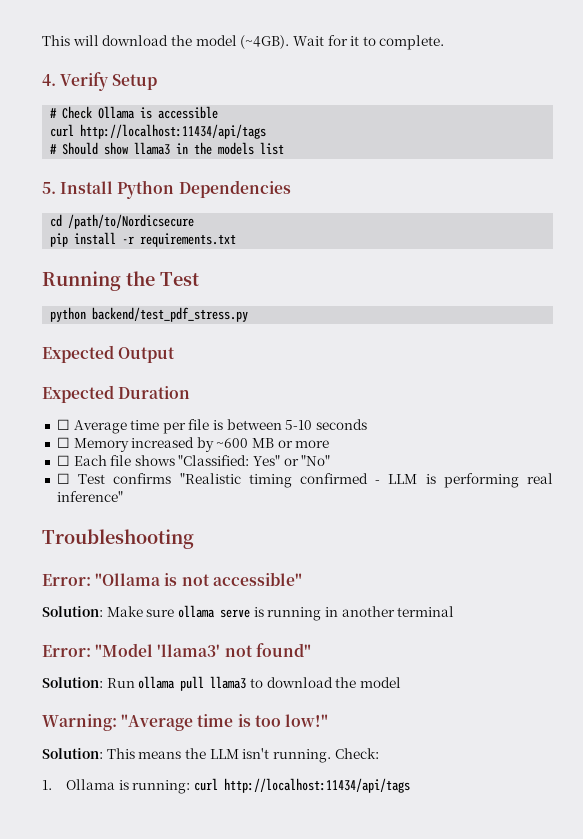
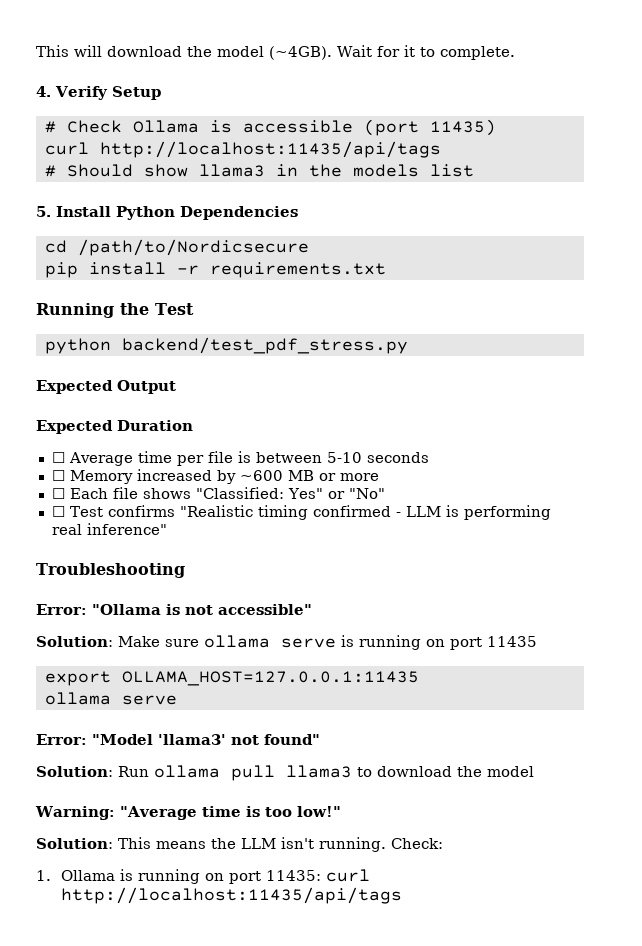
- # Check Ollama is accessible
- curl http://localhost:11434/api/tags
+ # Check Ollama is accessible (port 11435)
+ curl http://localhost:11435/api/tags
- Solution: Make sure ollama serve is running in another terminal
+ Solution: Make sure ollama serve is running on port 11435
+ export OLLAMA_HOST=127.0.0.1:11435
+ ollama serve
- 1. Ollama is running: curl http://localhost:11434/api/tags
+ 1. Ollama is running on port 11435: curl http://localhost:11435/api/tags

